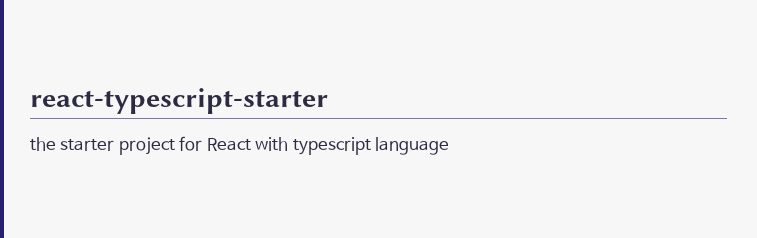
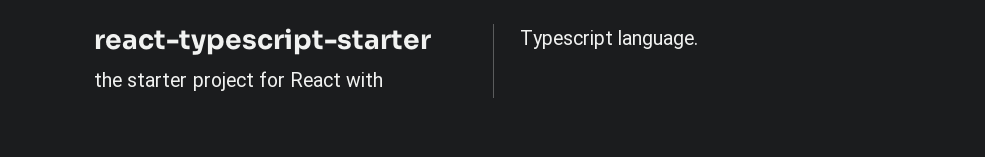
- the starter project for React with typescript language
+ the starter project for React with Typescript language.

